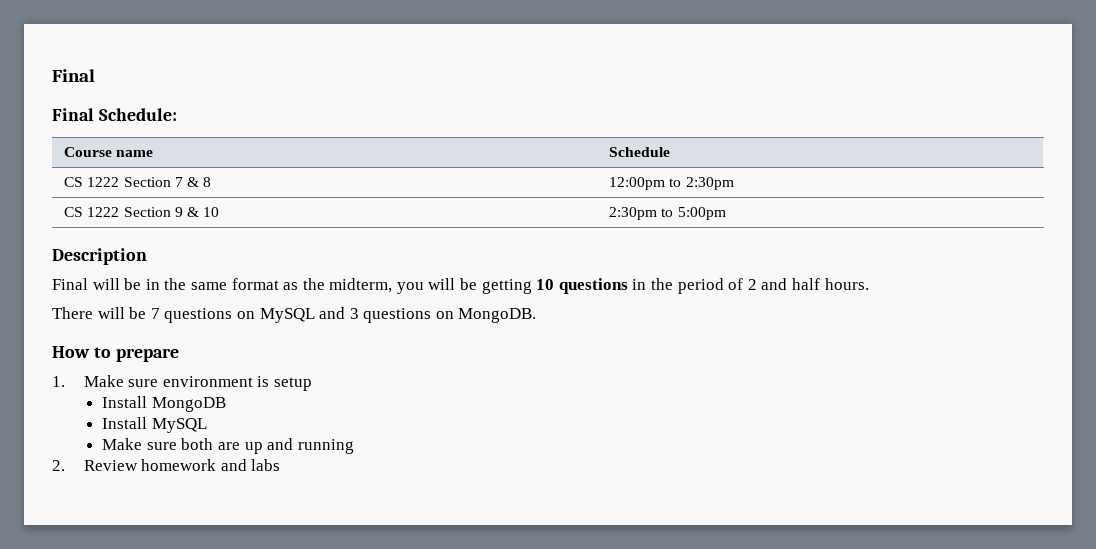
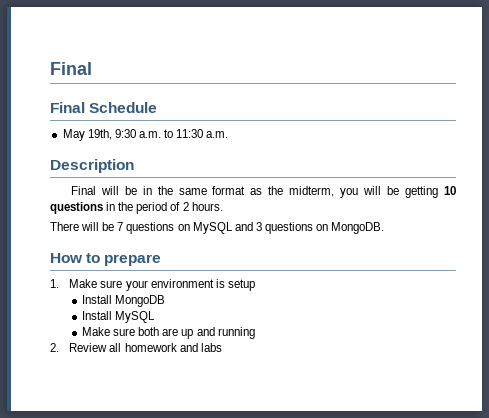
- Final Schedule:
- Course name | Schedule
- CS 1222 Section 7 & 8 | 12:00pm to 2:30pm
- CS 1222 Section 9 & 10 | 2:30pm to 5:00pm
+ Final Schedule
+ May 19th, 9:30 a.m. to 11:30 a.m.
- Final will be in the same format as the midterm, you will be getting 10 questions in the period of 2 and half hours.
+ Final will be in the same format as the midterm, you will be getting 10 questions in the period of 2 hours.
- 1. Make sure environment is setup
+ 1. Make sure your environment is setup
- 2. Review homework and labs
+ 2. Review all homework and labs

